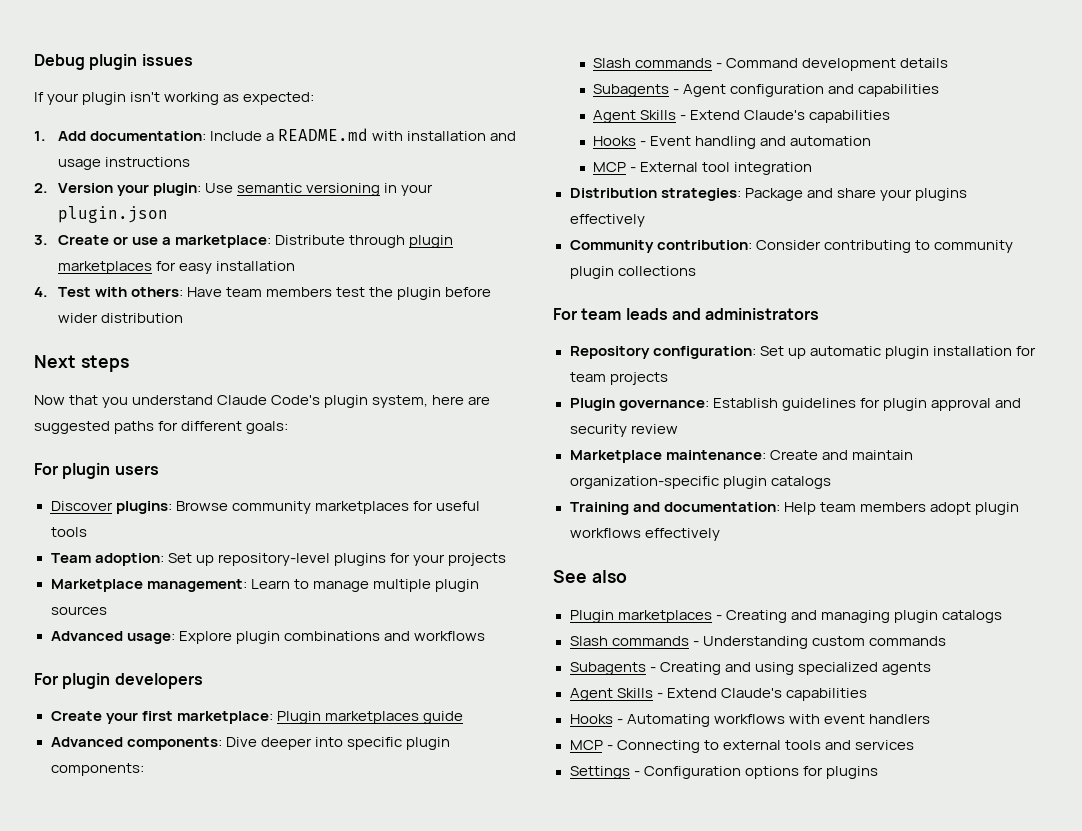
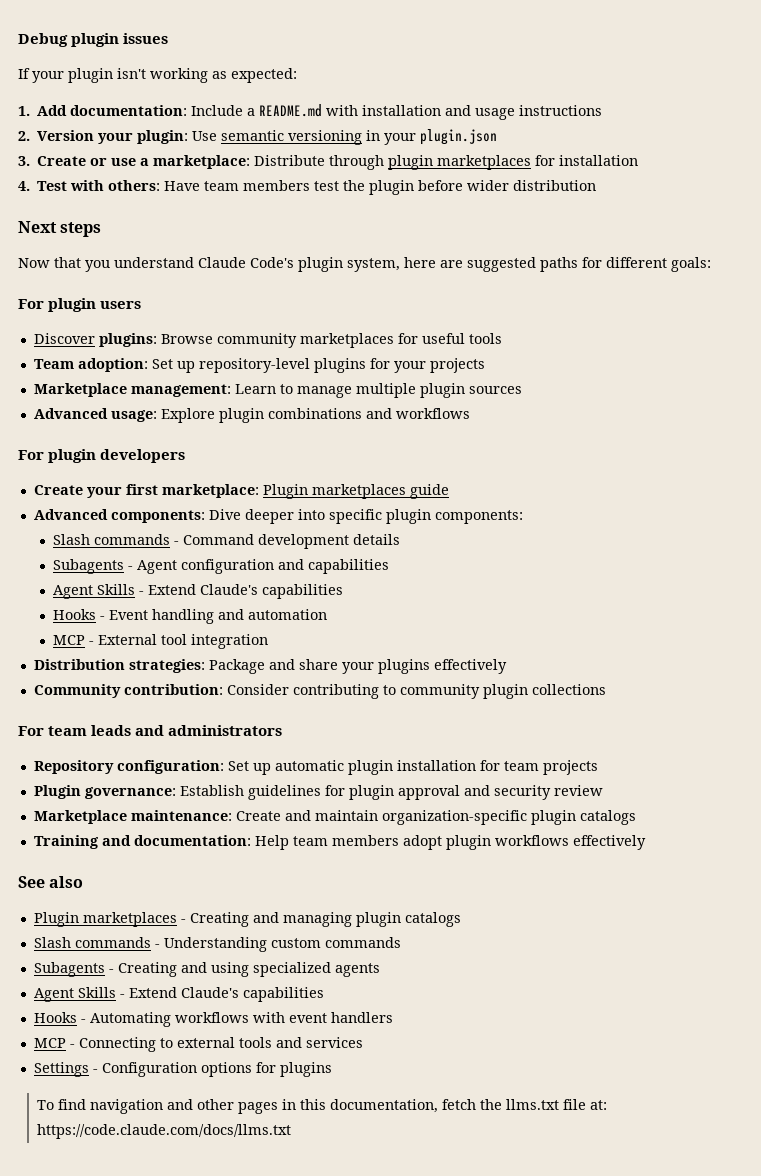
- 3. Create or use a marketplace: Distribute through plugin marketplaces for easy installation
+ 3. Create or use a marketplace: Distribute through plugin marketplaces for installation
+ To find navigation and other pages in this documentation, fetch the llms.txt file at: https://code.claude.com/docs/llms.txt

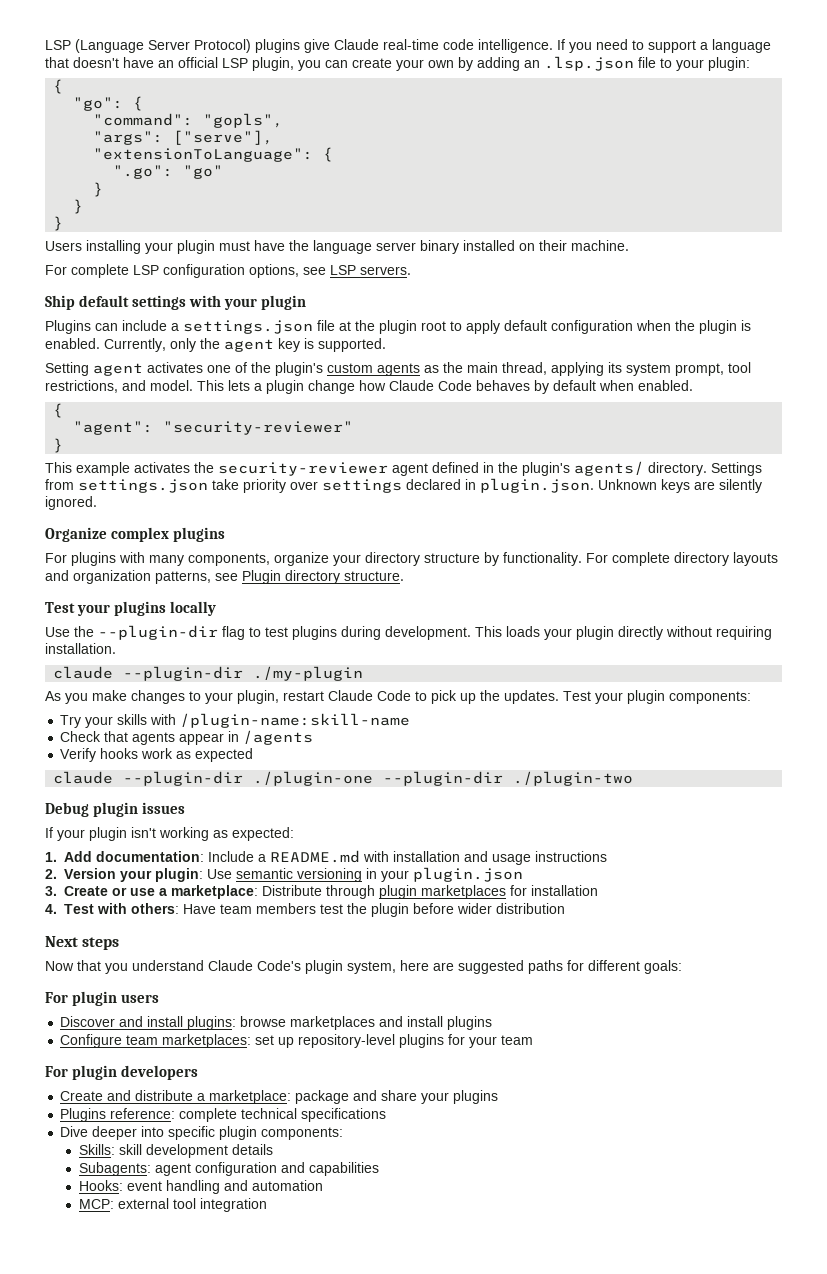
+ LSP (Language Server Protocol) plugins give Claude real-time code intelligence. If you need to support a language that doesn't have an official LSP plugin, you can create your own by adding an .lsp.json file to your plugin:
+ {
+ "go": {
+ "command": "gopls",
+ "args": ["serve"],
+ "extensionToLanguage": {
+ ".go": "go"
+ }
+ }
+ }
+ Users installing your plugin must have the language server binary installed on their machine.
+ For complete LSP configuration options, see LSP servers.
+ Ship default settings with your plugin
+ Plugins can include a settings.json file at the plugin root to apply default configuration when the plugin is enabled. Currently, only the agent key is supported.
+ Setting agent activates one of the plugin's custom agents as the main thread, applying its system prompt, tool restrictions, and model. This lets a plugin change how Claude Code behaves by default when enabled.
+ {
+ "agent": "security-reviewer"
+ }
+ This example activates the security-reviewer agent defined in the plugin's agents/ directory. Settings from settings.json take priority over settings declared in plugin.json. Unknown keys are silently ignored.
+ Organize complex plugins
+ For plugins with many components, organize your directory structure by functionality. For complete directory layouts and organization patterns, see Plugin directory structure.
+ Test your plugins locally
+ Use the --plugin-dir flag to test plugins during development. This loads your plugin directly without requiring installation.
+ claude --plugin-dir ./my-plugin
+ As you make changes to your plugin, restart Claude Code to pick up the updates. Test your plugin components:
+ Try your skills with /plugin-name:skill-name
+ Check that agents appear in /agents
+ Verify hooks work as expected
+ claude --plugin-dir ./plugin-one --plugin-dir ./plugin-two
- Discover plugins: Browse community marketplaces for useful tools
- Team adoption: Set up repository-level plugins for your projects
- Marketplace management: Learn to manage multiple plugin sources
- Advanced usage: Explore plugin combinations and workflows
+ Discover and install plugins: browse marketplaces and install plugins
+ Configure team marketplaces: set up repository-level plugins for your team
  For plugin developers
- Create your first marketplace: Plugin marketplaces guide
- Advanced components: Dive deeper into specific plugin components:
+ Create and distribute a marketplace: package and share your plugins
+ Plugins reference: complete technical specifications
+ Dive deeper into specific plugin components:
- Slash commands - Command development details
+ Skills: skill development details
- Subagents - Agent configuration and capabilities
- Agent Skills - Extend Claude's capabilities
- Hooks - Event handling and automation
+ Subagents: agent configuration and capabilities
+ Hooks: event handling and automation
- MCP - External tool integration
+ MCP: external tool integration
- Distribution strategies: Package and share your plugins effectively
- Community contribution: Consider contributing to community plugin collections
- For team leads and administrators
- Repository configuration: Set up automatic plugin installation for team projects
- Plugin governance: Establish guidelines for plugin approval and security review
- Marketplace maintenance: Create and maintain organization-specific plugin catalogs
- Training and documentation: Help team members adopt plugin workflows effectively
- See also
- Plugin marketplaces - Creating and managing plugin catalogs
- Slash commands - Understanding custom commands
- Subagents - Creating and using specialized agents
- Agent Skills - Extend Claude's capabilities
- Hooks - Automating workflows with event handlers
- MCP - Connecting to external tools and services
- Settings - Configuration options for plugins
- To find navigation and other pages in this documentation, fetch the llms.txt file at: https://code.claude.com/docs/llms.txt

